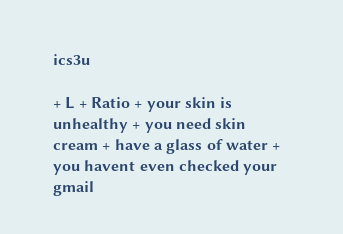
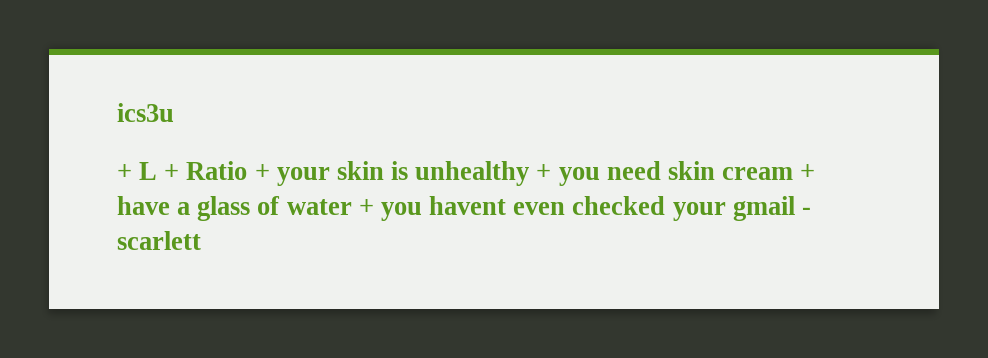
- + L + Ratio + your skin is unhealthy + you need skin cream + have a glass of water + you havent even checked your gmail
+ + L + Ratio + your skin is unhealthy + you need skin cream + have a glass of water + you havent even checked your gmail - scarlett

